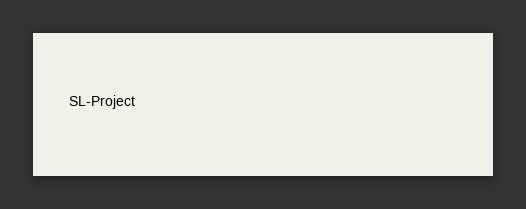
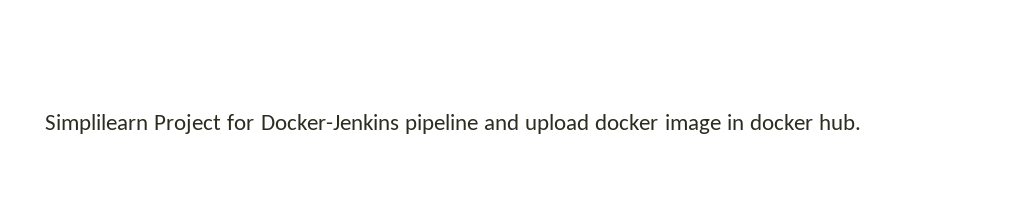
- SL-Project
+ Simplilearn Project for Docker-Jenkins pipeline and upload docker image in docker hub.

